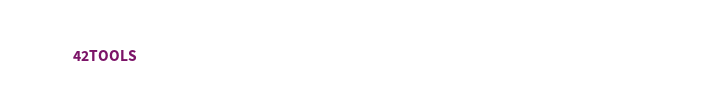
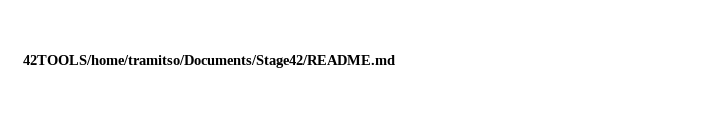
- 42TOOLS
+ 42TOOLS/home/tramitso/Documents/Stage42/README.md

